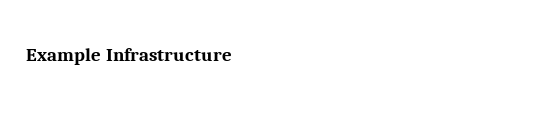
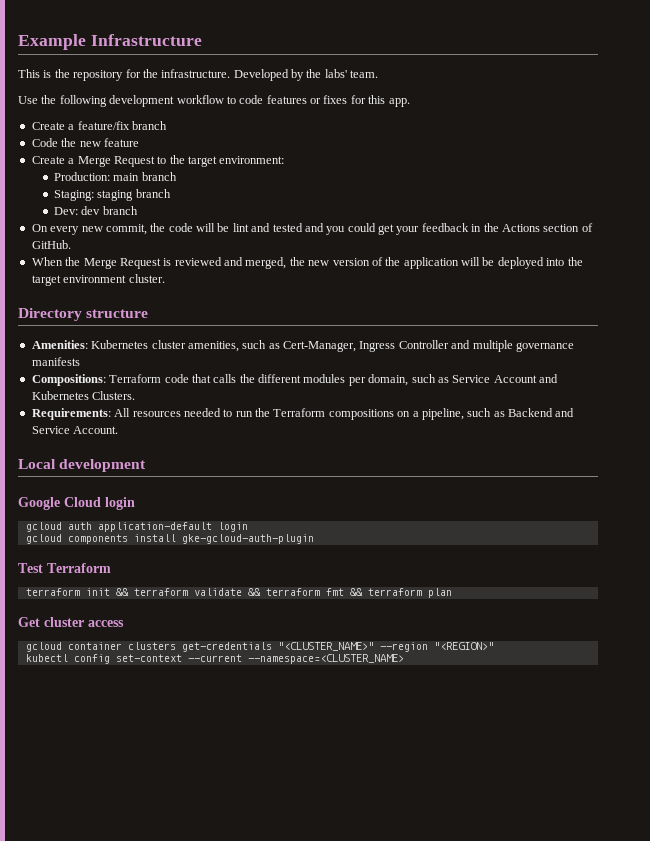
+ This is the repository for the infrastructure. Developed by the labs' team.
+ Use the following development workflow to code features or fixes for this app.
+ Create a feature/fix branch
+ Code the new feature
+ Create a Merge Request to the target environment:
+ Production: main branch
+ Staging: staging branch
+ Dev: dev branch
+ On every new commit, the code will be lint and tested and you could get your feedback in the Actions section of GitHub.
+ When the Merge Request is reviewed and merged, the new version of the application will be deployed into the target environment cluster.
+ Directory structure
+ Amenities: Kubernetes cluster amenities, such as Cert-Manager, Ingress Controller and multiple governance manifests
+ Compositions: Terraform code that calls the different modules per domain, such as Service Account and Kubernetes Clusters.
+ Requirements: All resources needed to run the Terraform compositions on a pipeline, such as Backend and Service Account.
+ Local development
+ Google Cloud login
+ gcloud auth application-default login
+ gcloud components install gke-gcloud-auth-plugin
+ Test Terraform
+ terraform init && terraform validate && terraform fmt && terraform plan
+ Get cluster access
+ gcloud container clusters get-credentials "<CLUSTER_NAME>" --region "<REGION>"
+ kubectl config set-context --current --namespace=<CLUSTER_NAME>

